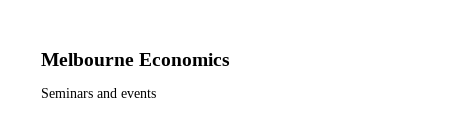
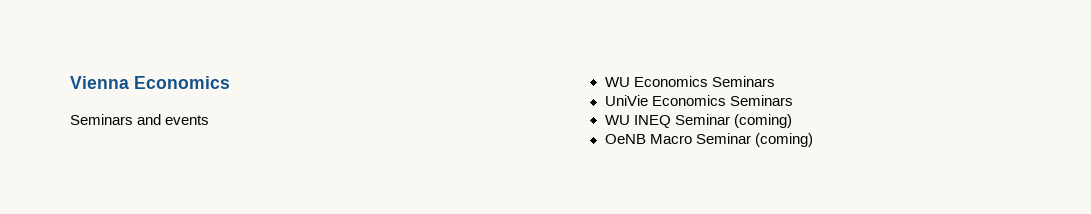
- Melbourne Economics
+ Vienna Economics
+ WU Economics Seminars
+ UniVie Economics Seminars
+ WU INEQ Seminar (coming)
+ OeNB Macro Seminar (coming)

